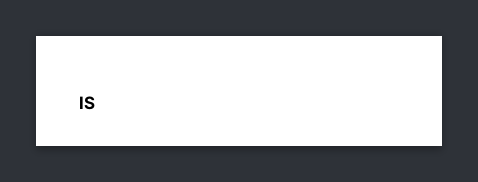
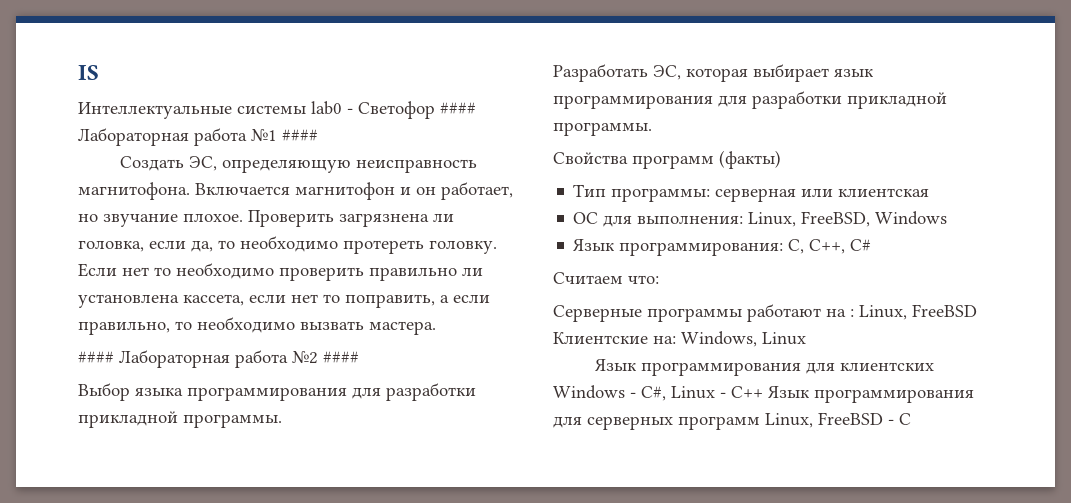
+ Интеллектуальные системы lab0 - Светофор #### Лабораторная работа №1 ####
+ Создать ЭС, определяющую неисправность магнитофона. Включается магнитофон и он работает, но звучание плохое. Проверить загрязнена ли головка, если да, то необходимо протереть головку. Если нет то необходимо проверить правильно ли установлена кассета, если нет то поправить, а если правильно, то необходимо вызвать мастера.
+ #### Лабораторная работа №2 ####
+ Выбор языка программирования для разработки прикладной программы.
+ Разработать ЭС, которая выбирает язык программирования для разработки прикладной программы.
+ Свойства программ (факты)
+ Тип программы: серверная или клиентская
+ ОС для выполнения: Linux, FreeBSD, Windows
+ Язык программирования: C, C++, С#
+ Считаем что:
+ Серверные программы работают на : Linux, FreeBSD Клиентские на: Windows, Linux
+ Язык программирования для клиентских Windows - С#, Linux - C++ Язык программирования для серверных программ Linux, FreeBSD - С

